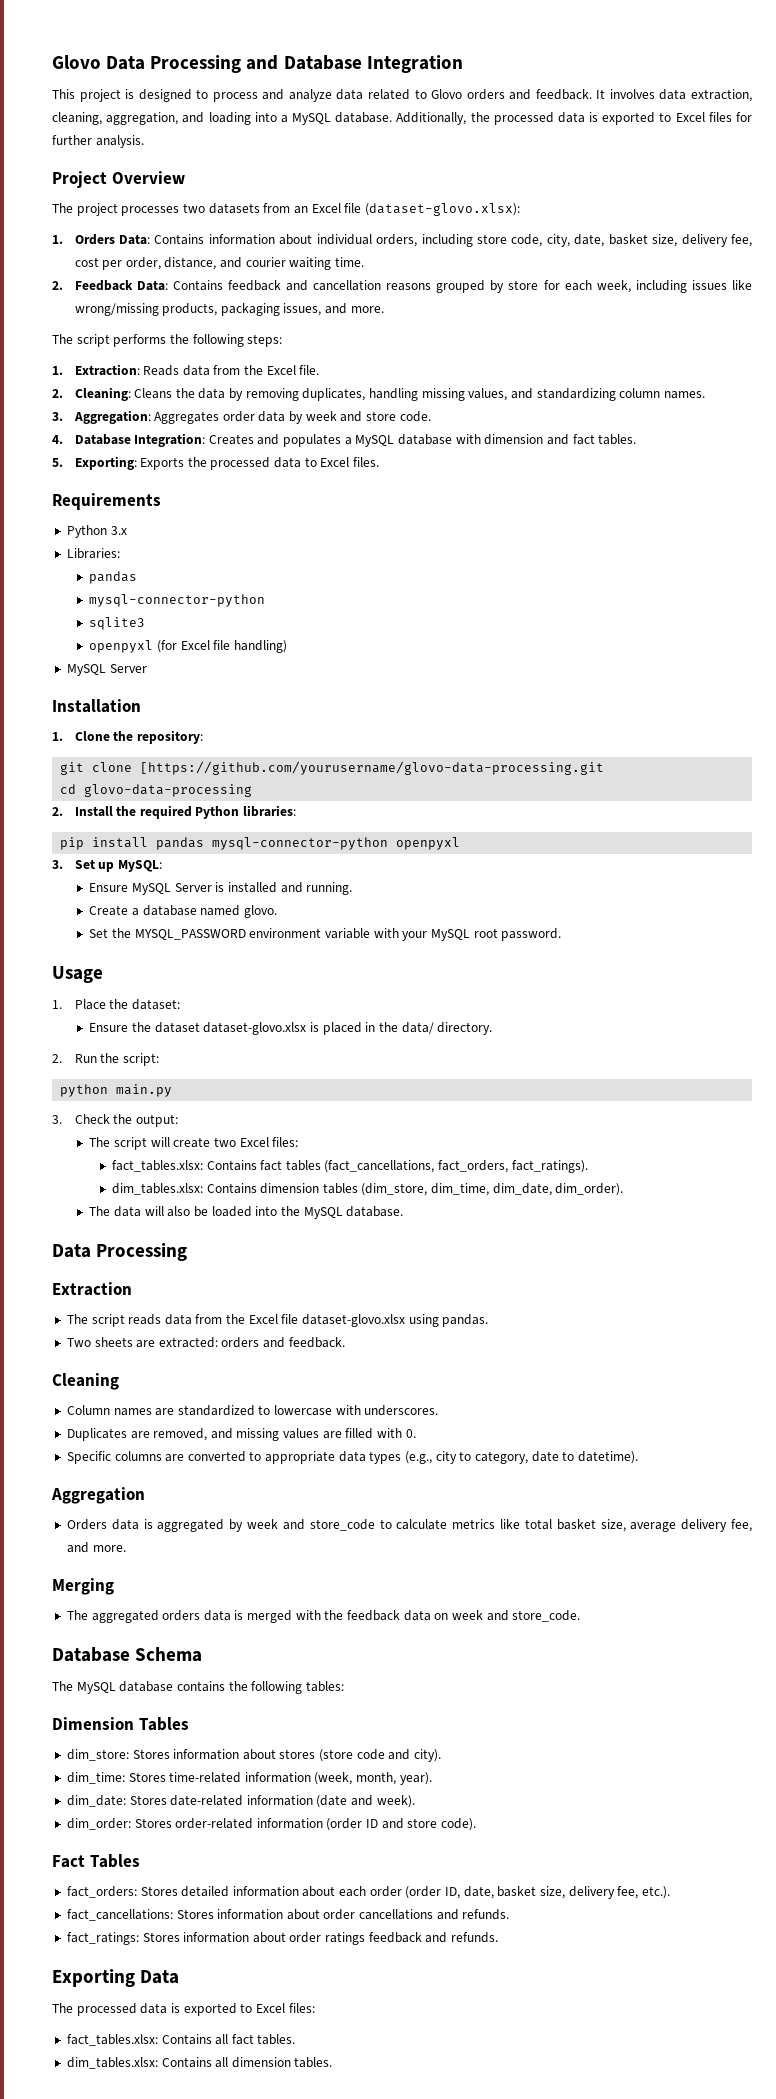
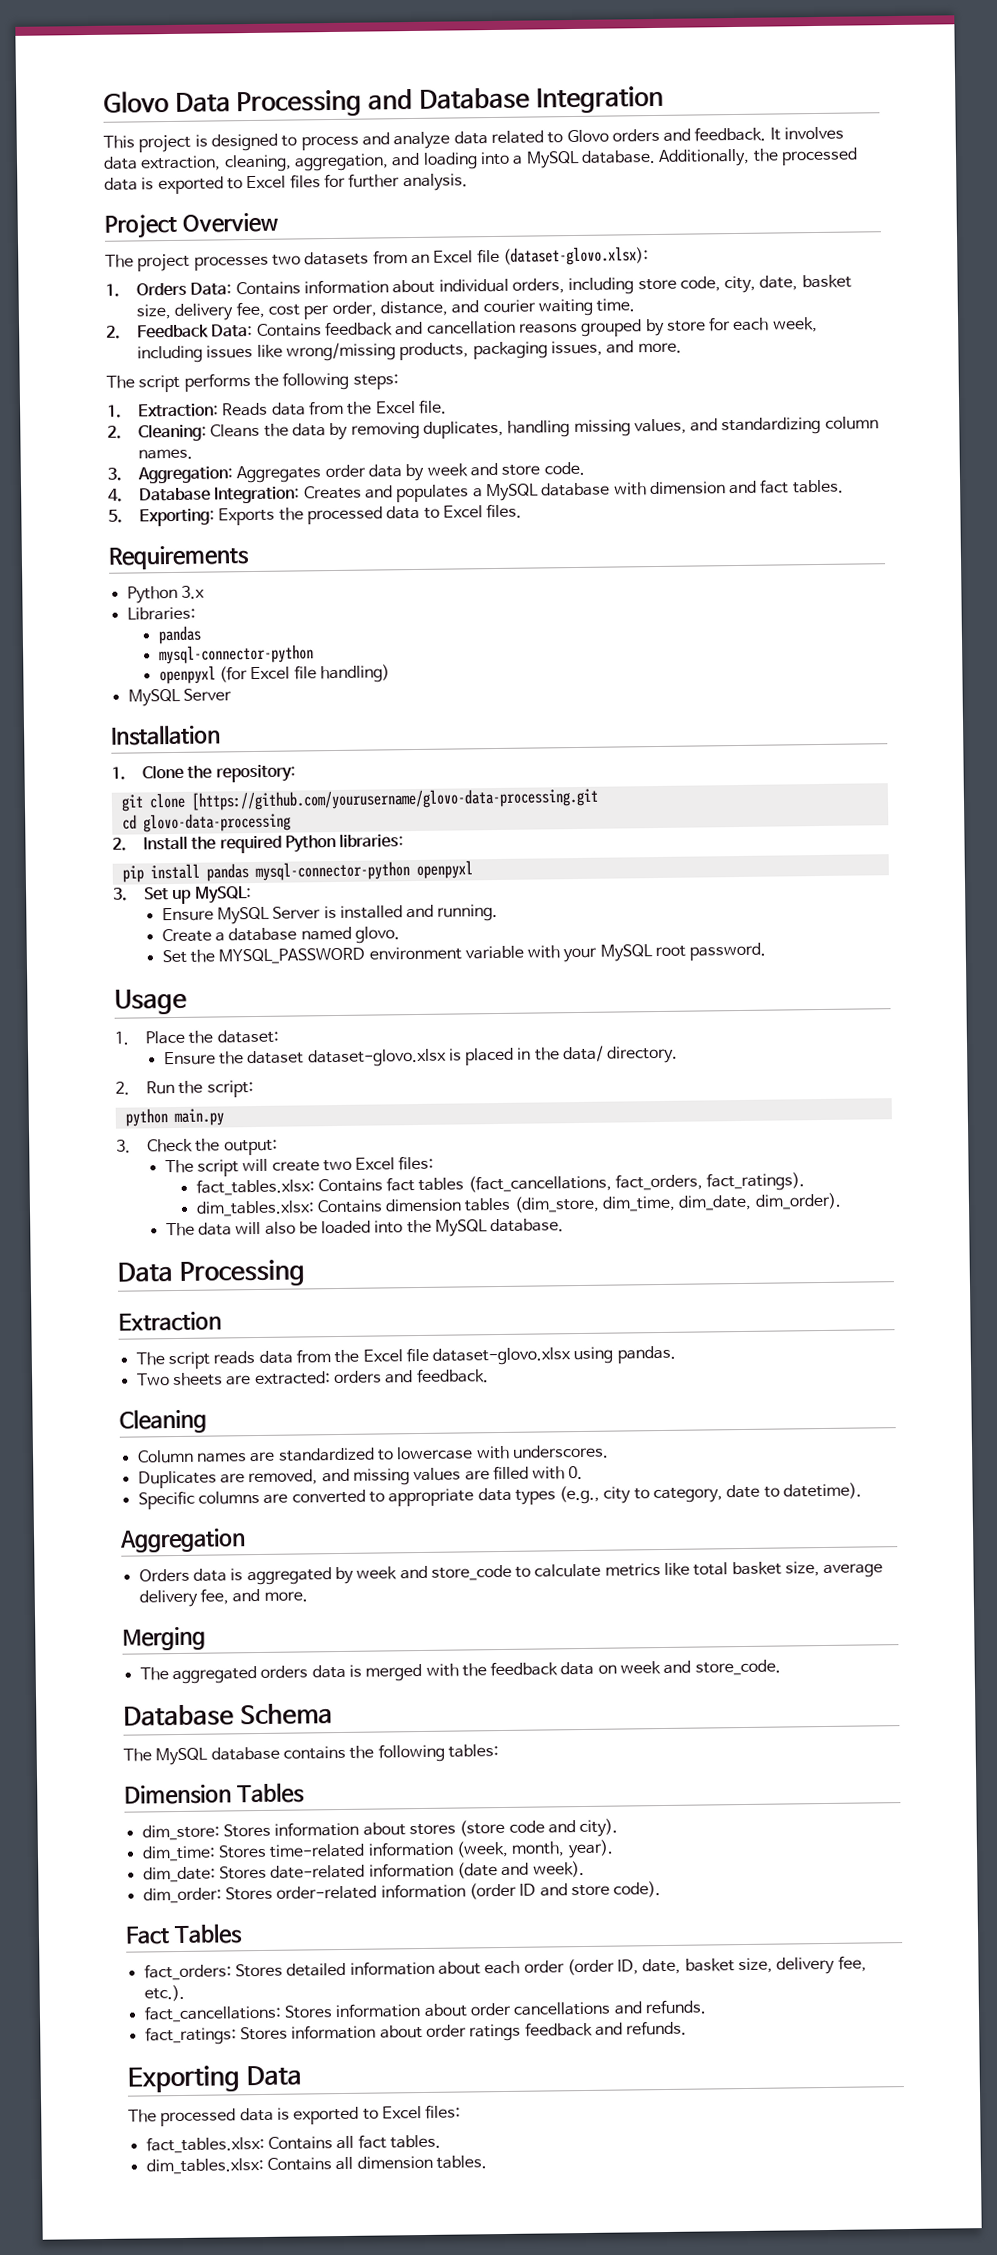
- sqlite3

